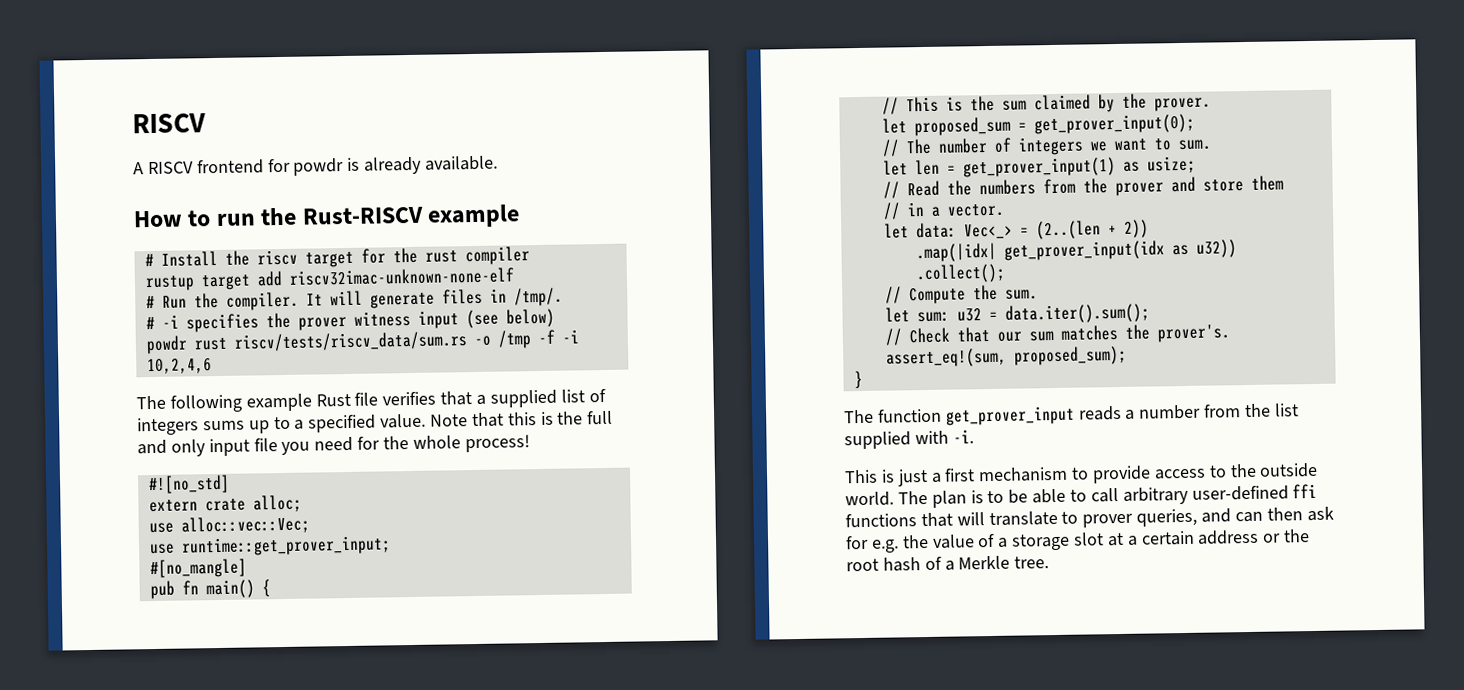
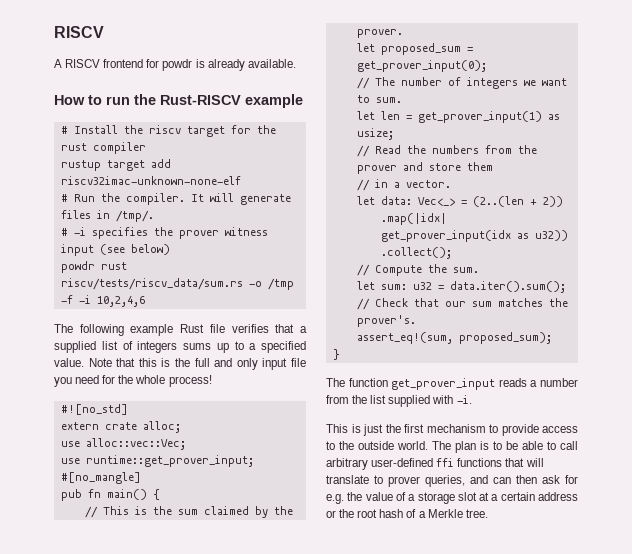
- This is just a first mechanism to provide access to the outside world.
+ This is just the first mechanism to provide access to the outside world.

